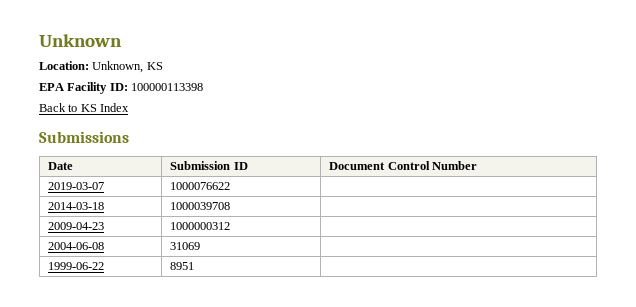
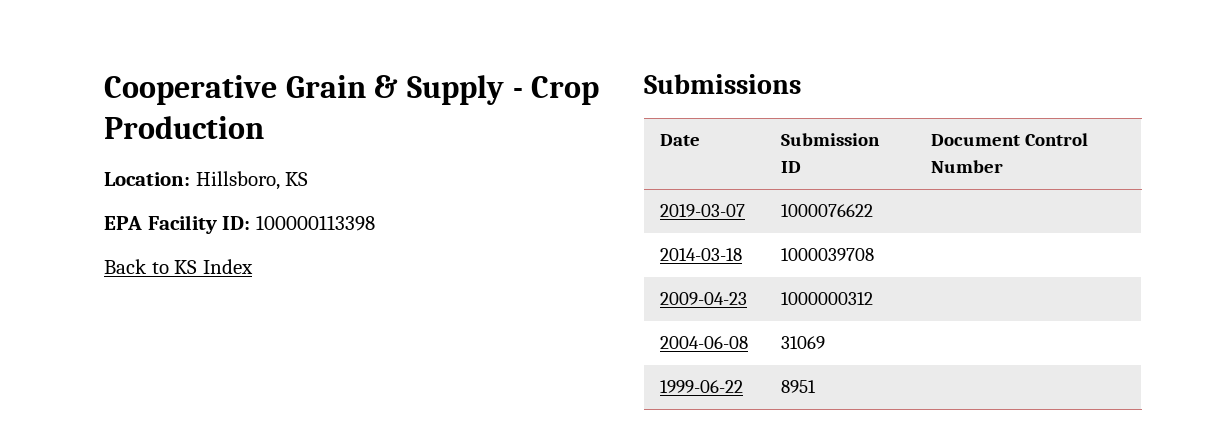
- Unknown
+ Cooperative Grain & Supply - Crop Production
- Location: Unknown, KS
+ Location: Hillsboro, KS

